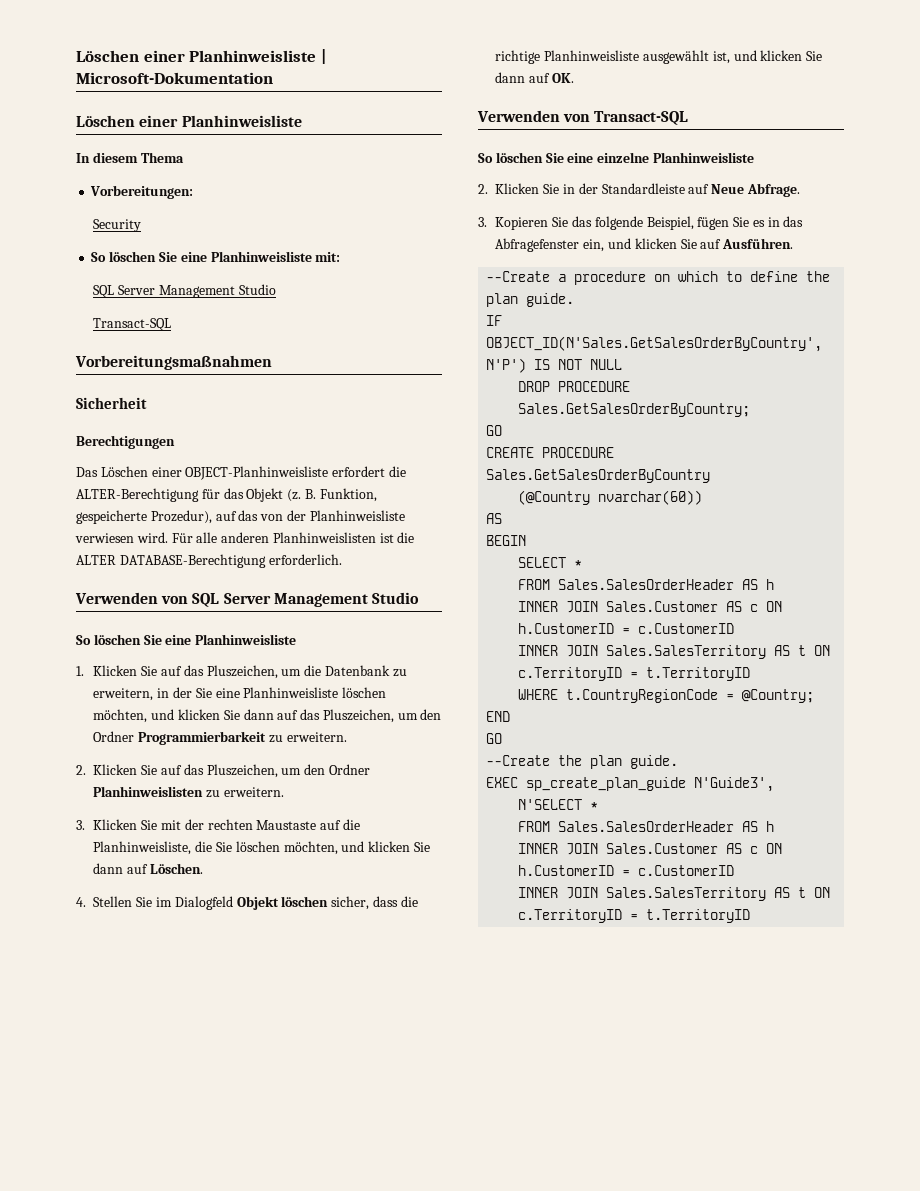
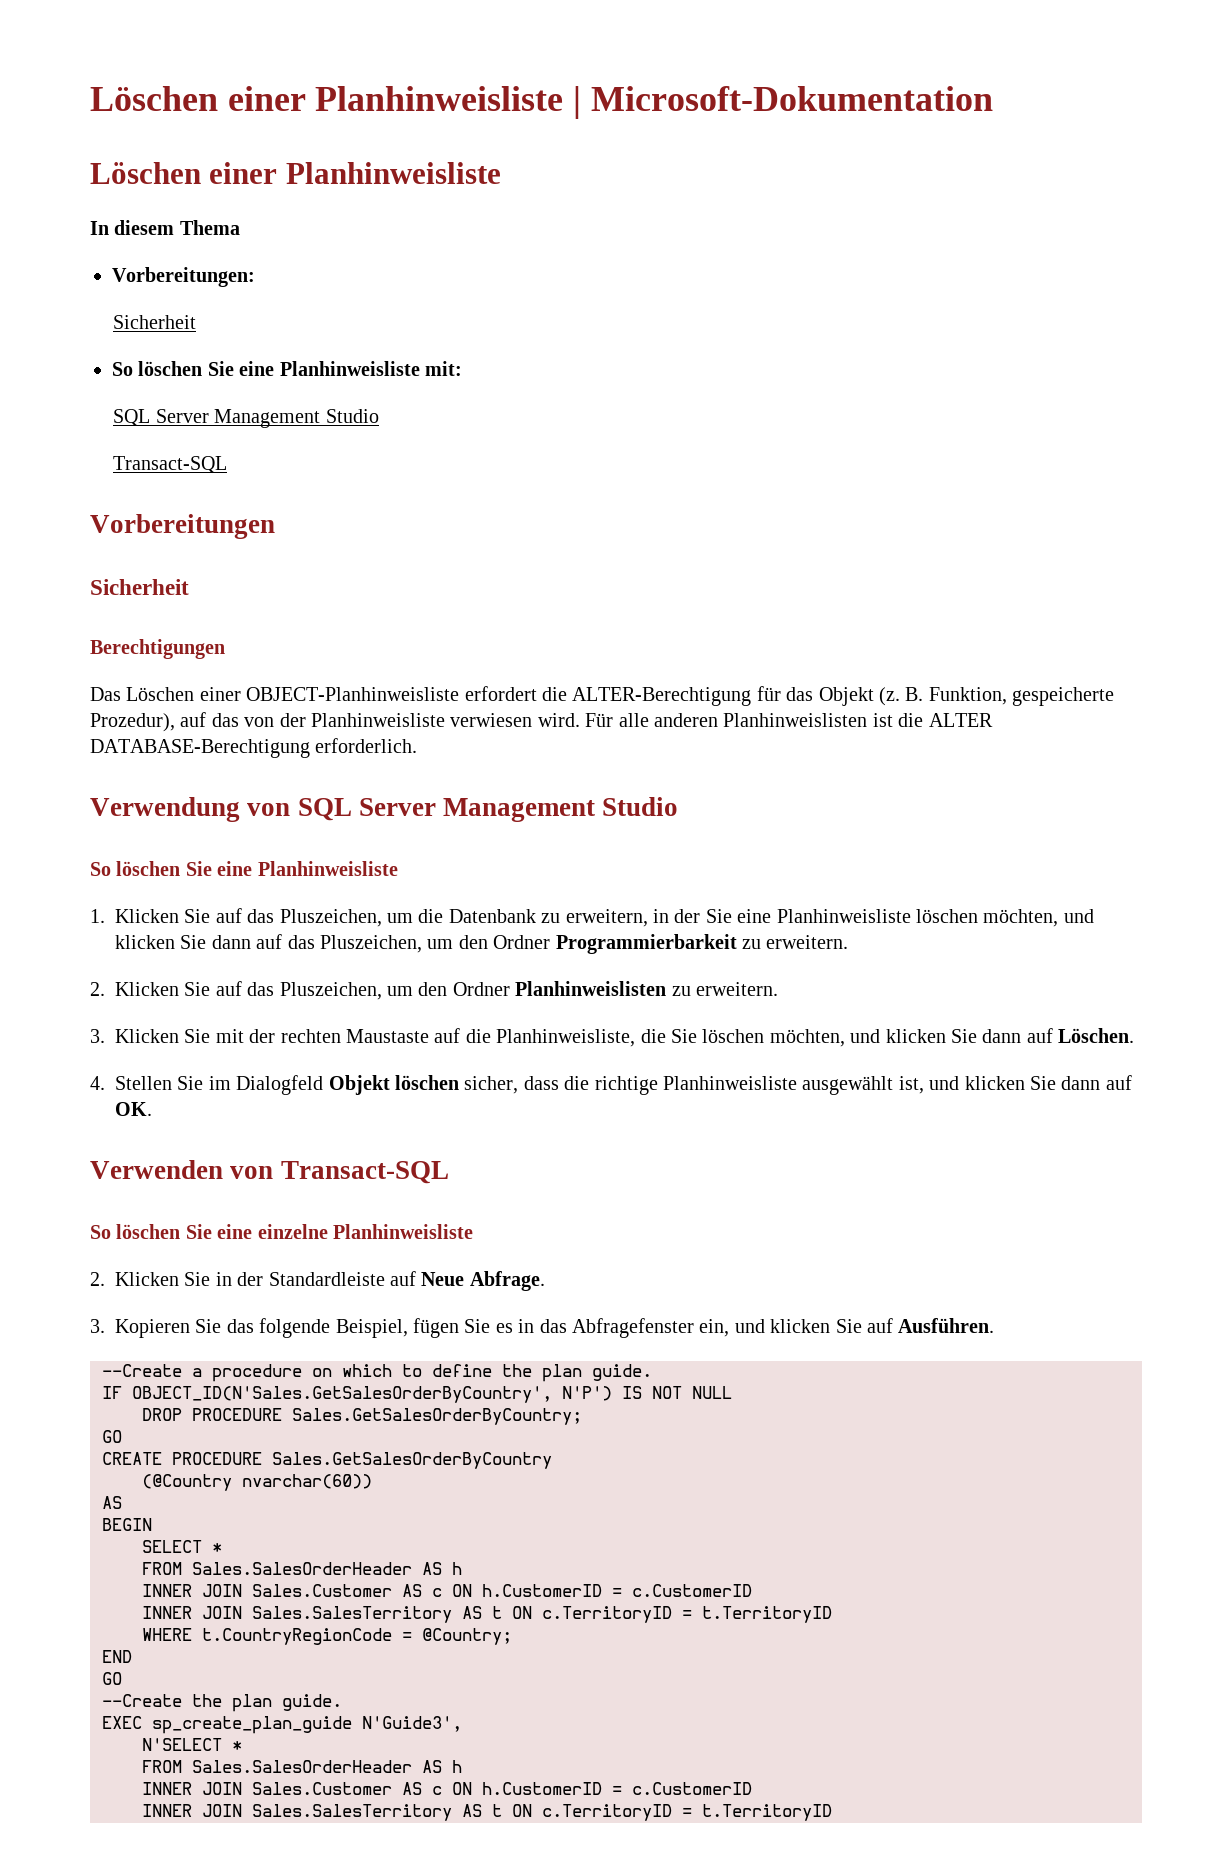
  Vorbereitungen:
- Security
+ Sicherheit
- Vorbereitungsmaßnahmen
+ Vorbereitungen
- Verwenden von SQL Server Management Studio
+ Verwendung von SQL Server Management Studio

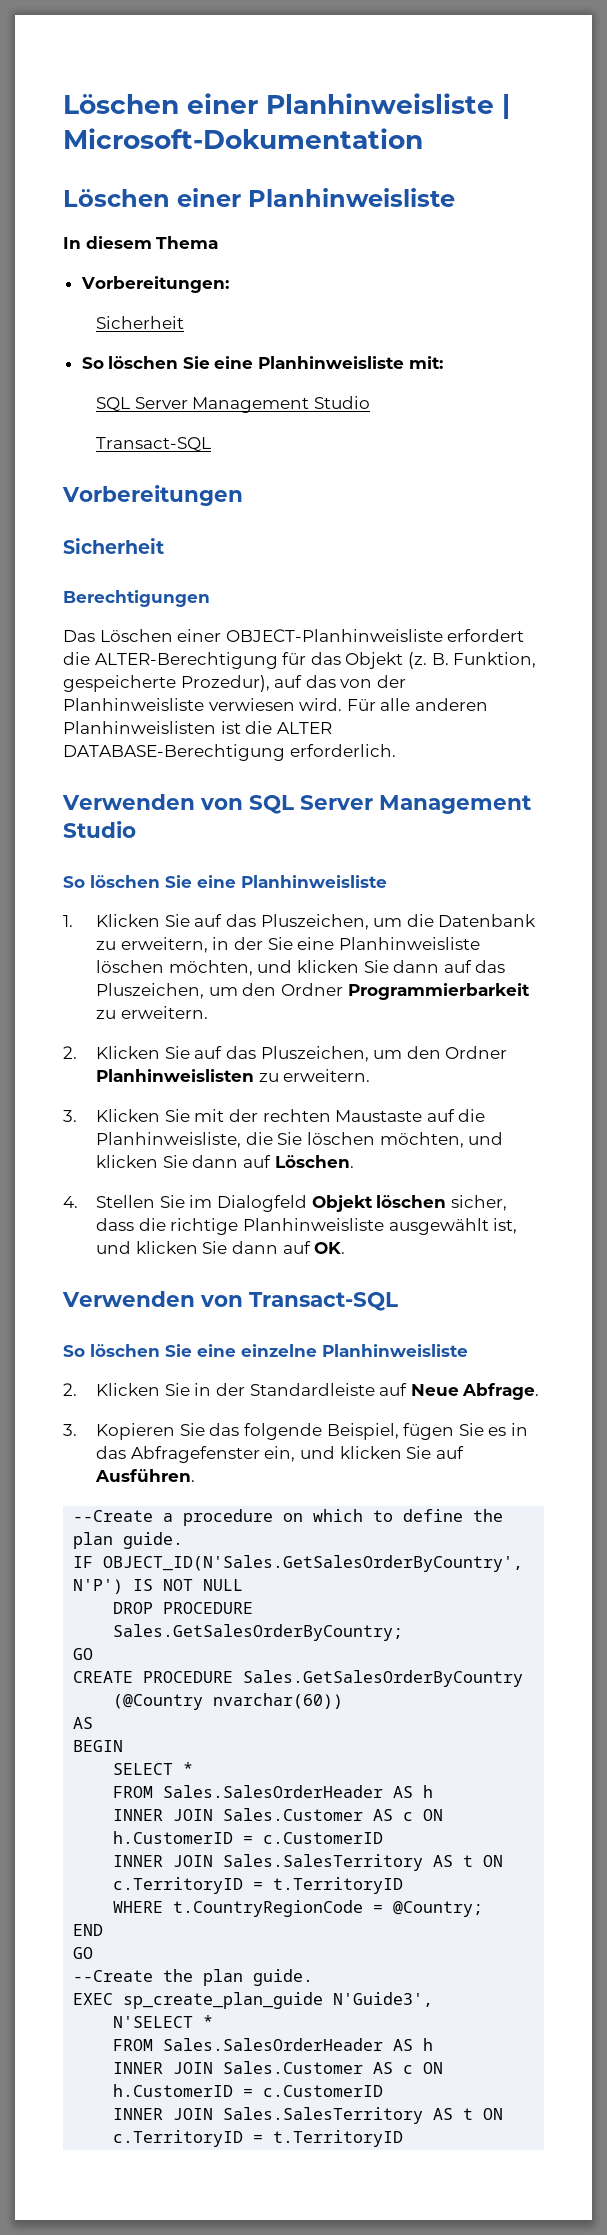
- Verwendung von SQL Server Management Studio
+ Verwenden von SQL Server Management Studio

